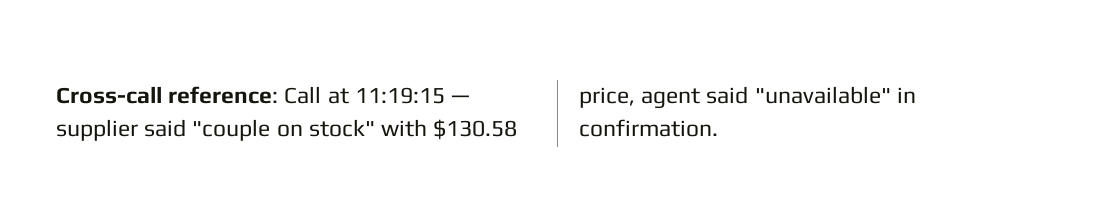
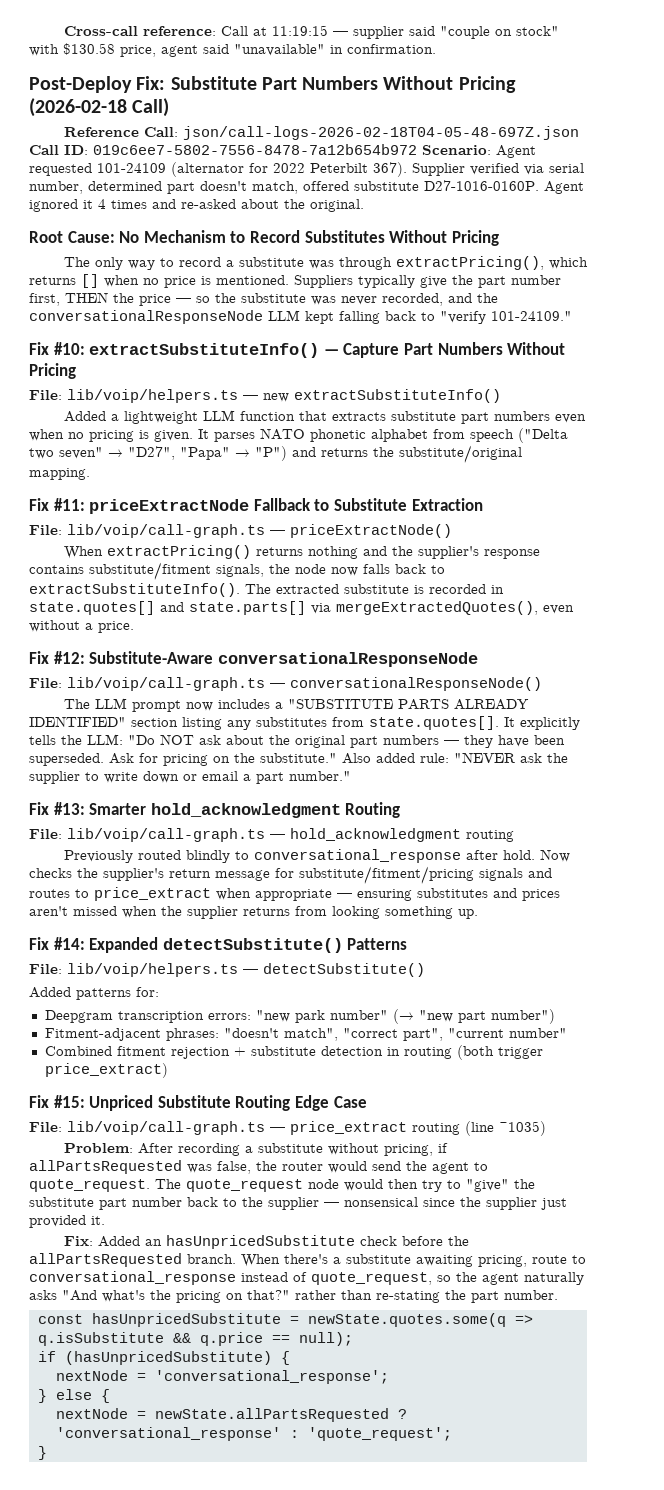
+ Post-Deploy Fix: Substitute Part Numbers Without Pricing (2026-02-18 Call)
+ Reference Call: json/call-logs-2026-02-18T04-05-48-697Z.json Call ID: 019c6ee7-5802-7556-8478-7a12b654b972 Scenario: Agent requested 101-24109 (alternator for 2022 Peterbilt 367). Supplier verified via serial number, determined part doesn't match, offered substitute D27-1016-0160P. Agent ignored it 4 times and re-asked about the original.
+ Root Cause: No Mechanism to Record Substitutes Without Pricing
+ The only way to record a substitute was through extractPricing(), which returns [] when no price is mentioned. Suppliers typically give the part number first, THEN the price — so the substitute was never recorded, and the conversationalResponseNode LLM kept falling back to "verify 101-24109."
+ Fix #10: extractSubstituteInfo() — Capture Part Numbers Without Pricing
+ File: lib/voip/helpers.ts — new extractSubstituteInfo()
+ Added a lightweight LLM function that extracts substitute part numbers even when no pricing is given. It parses NATO phonetic alphabet from speech ("Delta two seven" → "D27", "Papa" → "P") and returns the substitute/original mapping.
+ Fix #11: priceExtractNode Fallback to Substitute Extraction
+ File: lib/voip/call-graph.ts — priceExtractNode()
+ When extractPricing() returns nothing and the supplier's response contains substitute/fitment signals, the node now falls back to extractSubstituteInfo(). The extracted substitute is recorded in state.quotes[] and state.parts[] via mergeExtractedQuotes(), even without a price.
+ Fix #12: Substitute-Aware conversationalResponseNode
+ File: lib/voip/call-graph.ts — conversationalResponseNode()
+ The LLM prompt now includes a "SUBSTITUTE PARTS ALREADY IDENTIFIED" section listing any substitutes from state.quotes[]. It explicitly tells the LLM: "Do NOT ask about the original part numbers — they have been superseded. Ask for pricing on the substitute." Also added rule: "NEVER ask the supplier to write down or email a part number."
+ Fix #13: Smarter hold_acknowledgment Routing
+ File: lib/voip/call-graph.ts — hold_acknowledgment routing
+ Previously routed blindly to conversational_response after hold. Now checks the supplier's return message for substitute/fitment/pricing signals and routes to price_extract when appropriate — ensuring substitutes and prices aren't missed when the supplier returns from looking something up.
+ Fix #14: Expanded detectSubstitute() Patterns
+ File: lib/voip/helpers.ts — detectSubstitute()
+ Added patterns for:
+ Deepgram transcription errors: "new park number" (→ "new part number")
+ Fitment-adjacent phrases: "doesn't match", "correct part", "current number"
+ Combined fitment rejection + substitute detection in routing (both trigger price_extract)
+ Fix #15: Unpriced Substitute Routing Edge Case
+ File: lib/voip/call-graph.ts — price_extract routing (line ~1035)
+ Problem: After recording a substitute without pricing, if allPartsRequested was false, the router would send the agent to quote_request. The quote_request node would then try to "give" the substitute part number back to the supplier — nonsensical since the supplier just provided it.
+ Fix: Added an hasUnpricedSubstitute check before the allPartsRequested branch. When there's a substitute awaiting pricing, route to conversational_response instead of quote_request, so the agent naturally asks "And what's the pricing on that?" rather than re-stating the part number.
+ const hasUnpricedSubstitute = newState.quotes.some(q => q.isSubstitute && q.price == null);
+ if (hasUnpricedSubstitute) {
+ nextNode = 'conversational_response';
+ } else {
+ nextNode = newState.allPartsRequested ? 'conversational_response' : 'quote_request';
+ }

